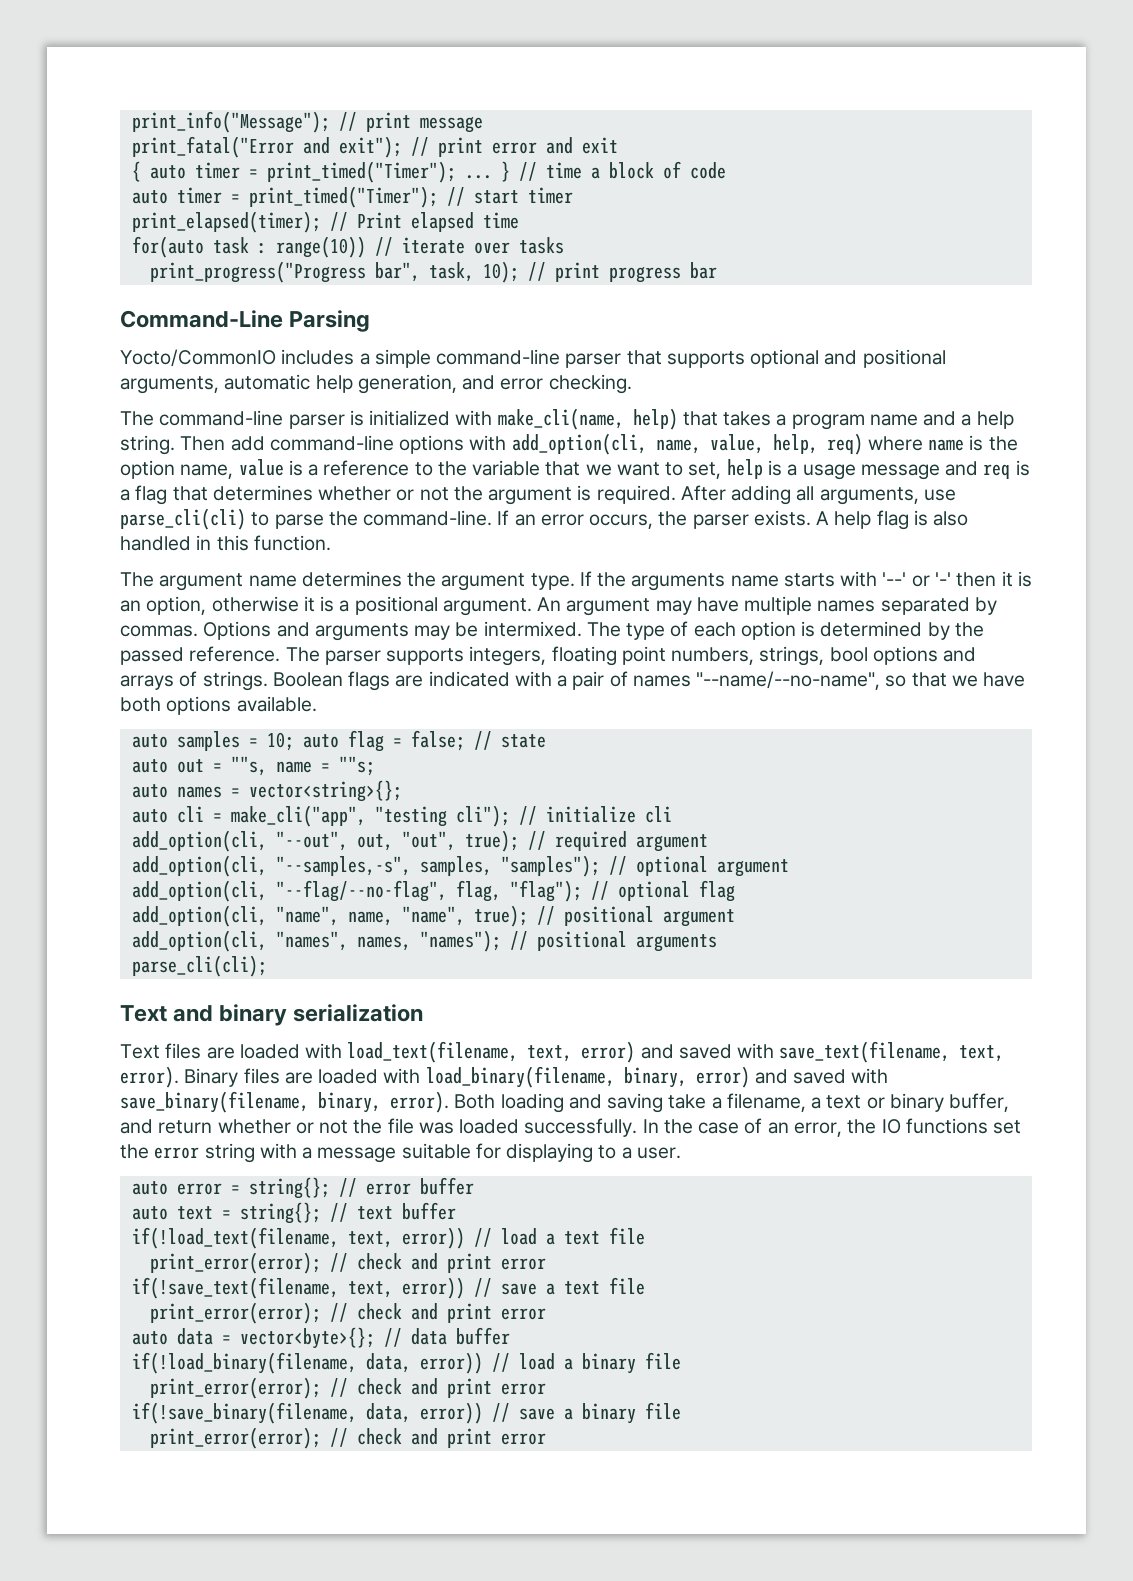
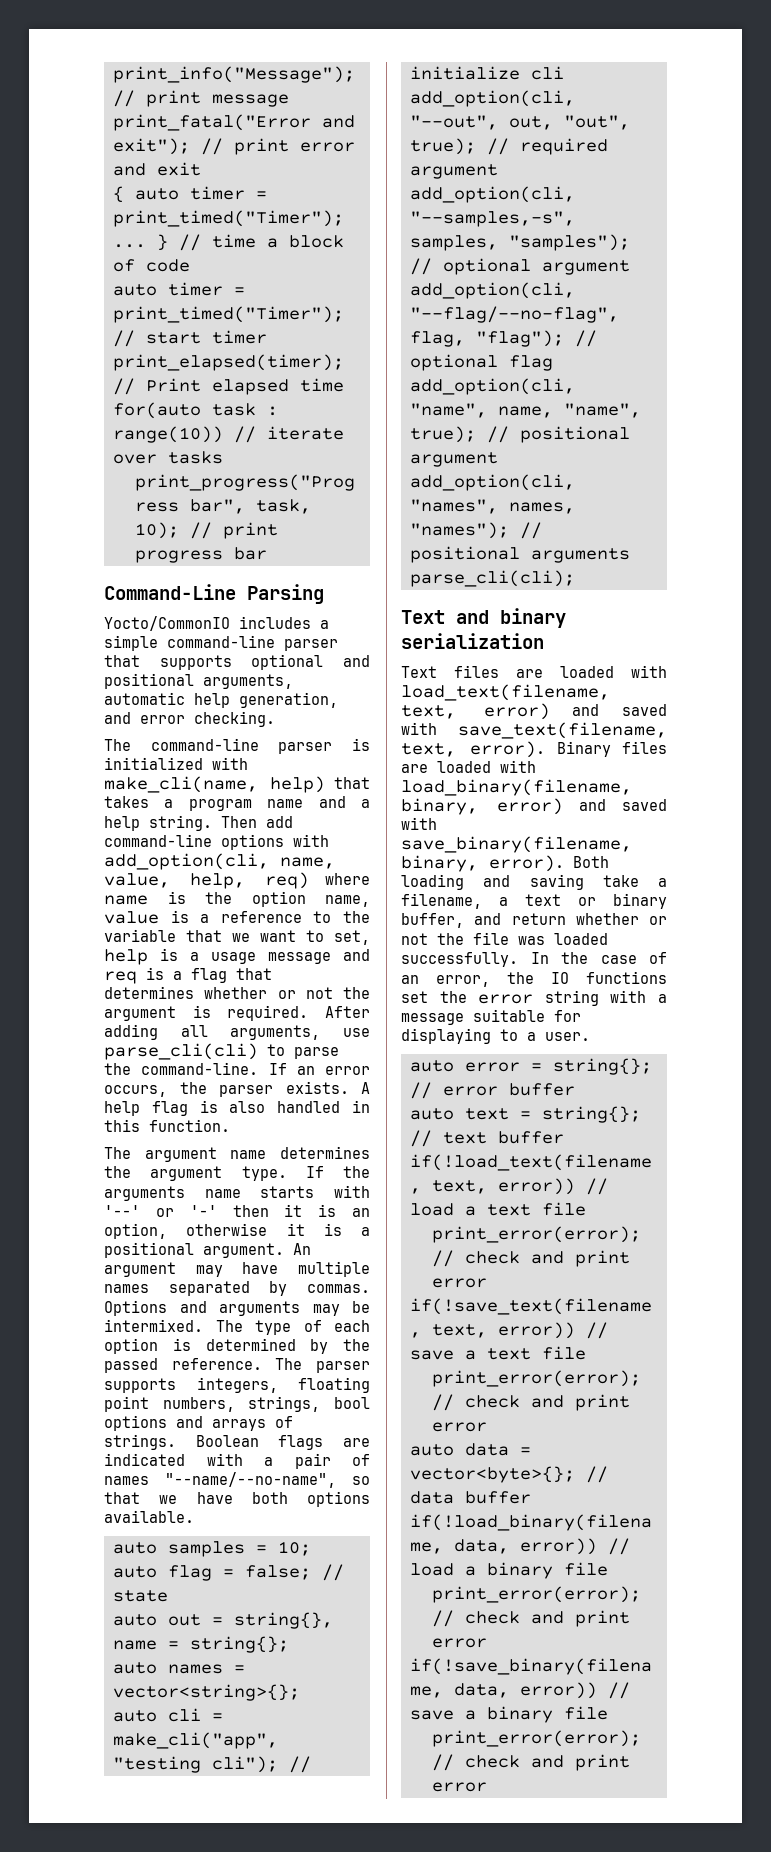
- auto out = ""s, name = ""s;
+ auto out = string{}, name = string{};

